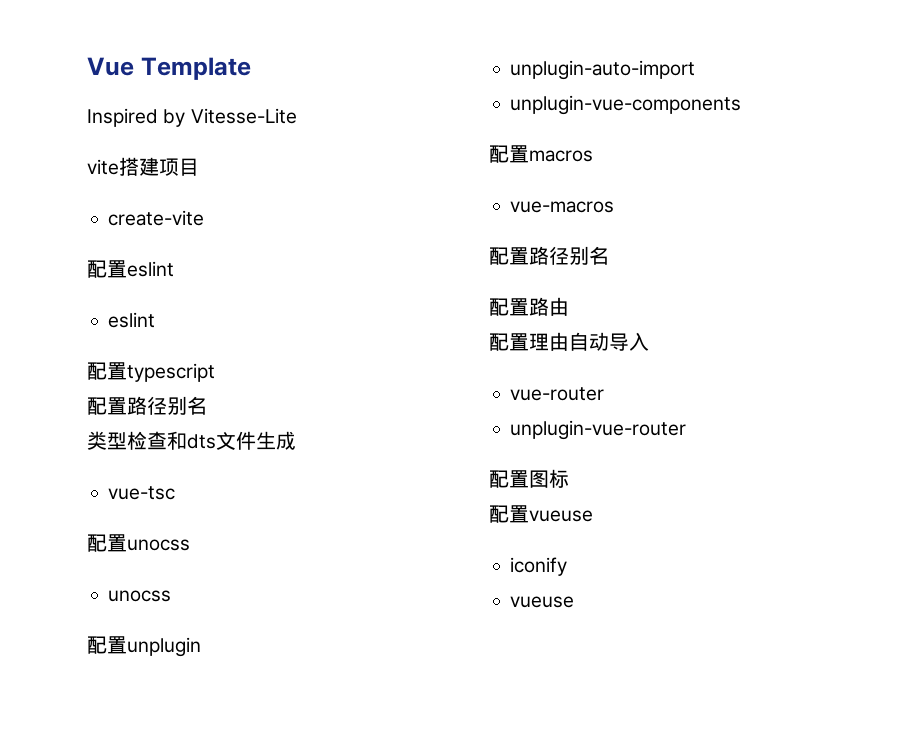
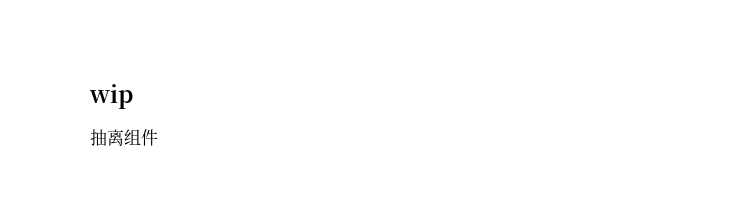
- Vue Template
- Inspired by Vitesse-Lite
- vite搭建项目
- create-vite
- 配置eslint
- eslint
- 配置typescript
- 配置路径别名
- 类型检查和dts文件生成
- vue-tsc
- 配置unocss
- unocss
- 配置unplugin
- unplugin-auto-import
- unplugin-vue-components
- 配置macros
- vue-macros
- 配置路径别名
- 配置路由
- 配置理由自动导入
- vue-router
- unplugin-vue-router
- 配置图标
- 配置vueuse
- iconify
- vueuse
+ wip
+ 抽离组件

